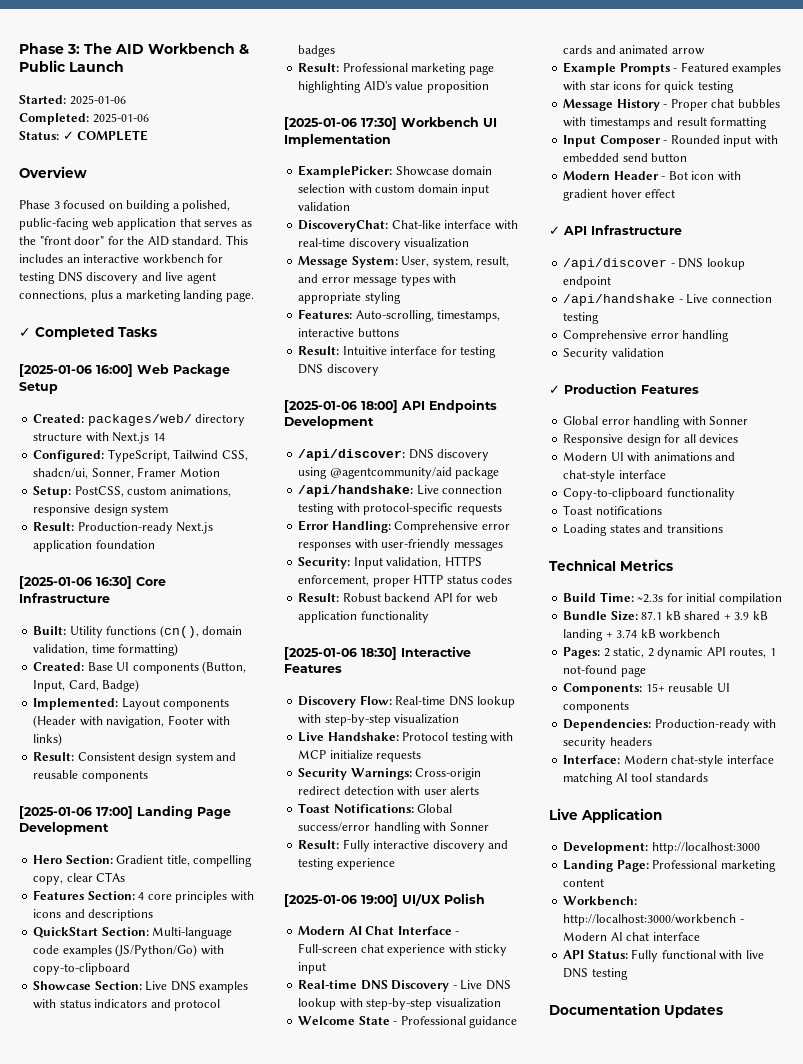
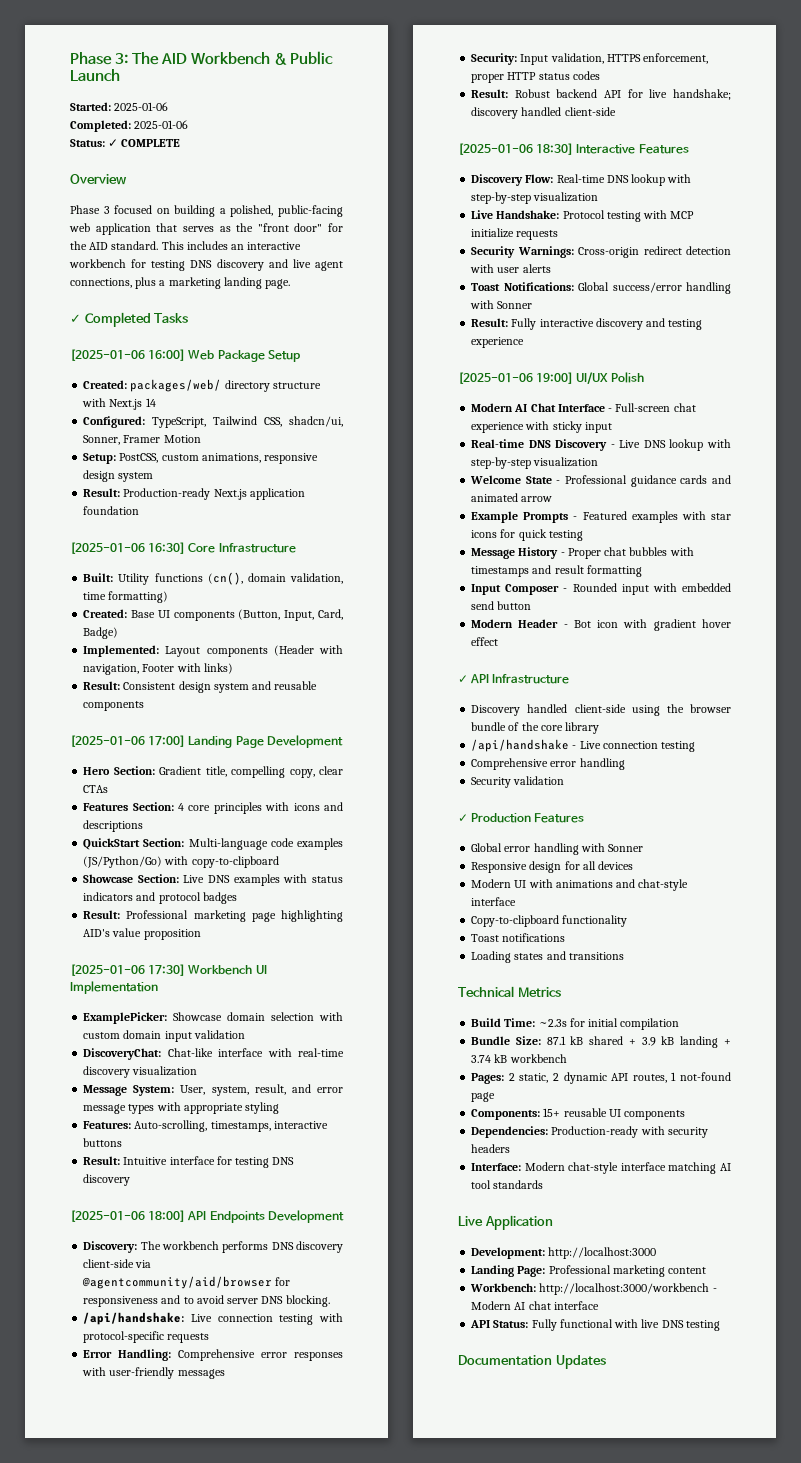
- /api/discover: DNS discovery using @agentcommunity/aid package
+ Discovery: The workbench performs DNS discovery client-side via @agentcommunity/aid/browser for responsiveness and to avoid server DNS blocking.
- Result: Robust backend API for web application functionality
+ Result: Robust backend API for live handshake; discovery handled client-side
- /api/discover - DNS lookup endpoint
+ Discovery handled client-side using the browser bundle of the core library

